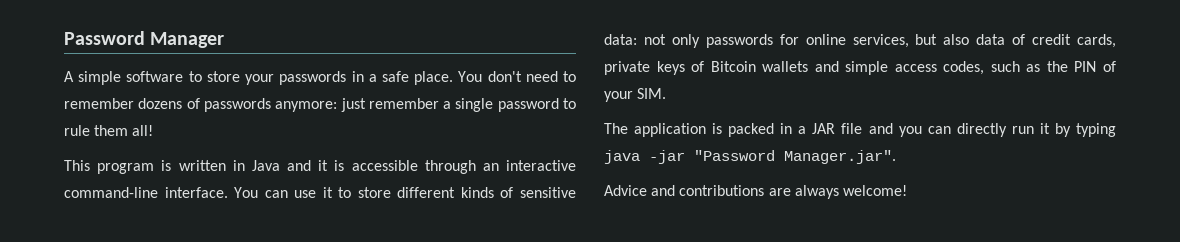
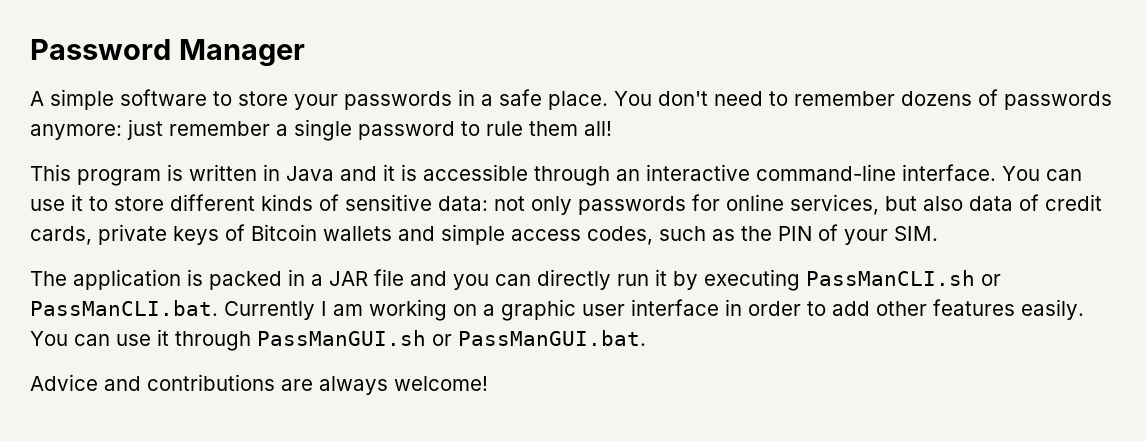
- The application is packed in a JAR file and you can directly run it by typing java -jar "Password Manager.jar".
+ The application is packed in a JAR file and you can directly run it by executing PassManCLI.sh or PassManCLI.bat. Currently I am working on a graphic user interface in order to add other features easily. You can use it through PassManGUI.sh or PassManGUI.bat.

